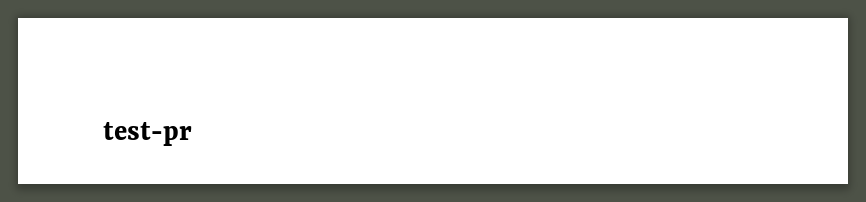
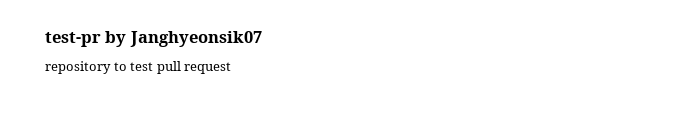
- test-pr
+ test-pr by Janghyeonsik07
+ repository to test pull request

